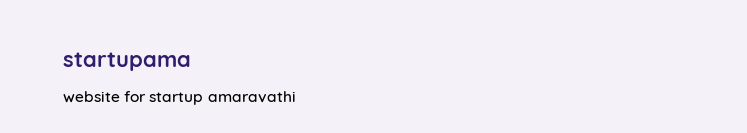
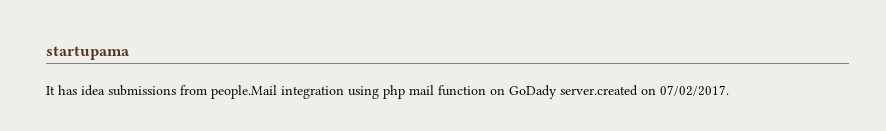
- website for startup amaravathi
+ It has idea submissions from people.Mail integration using php mail function on GoDady server.created on 07/02/2017.

